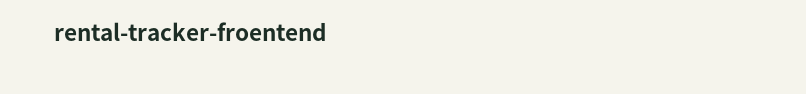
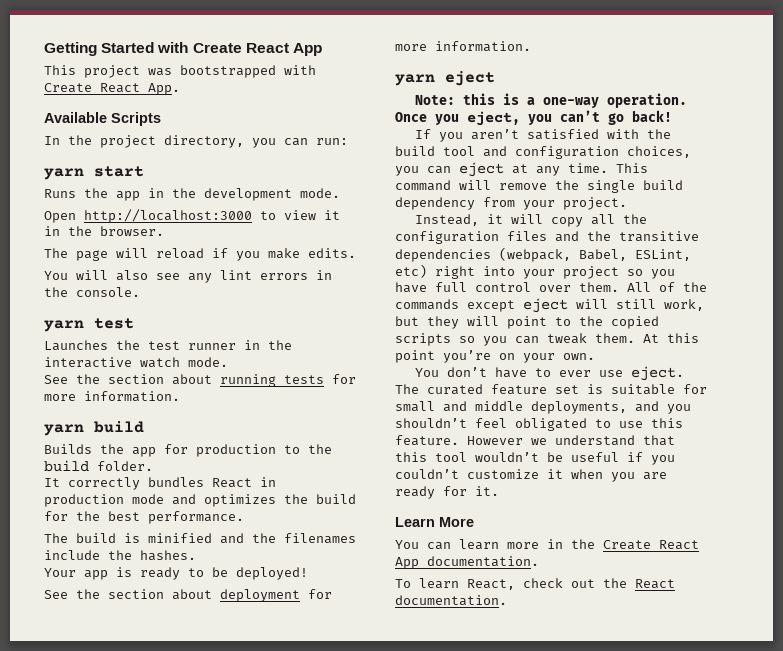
- rental-tracker-froentend
+ Getting Started with Create React App
+ This project was bootstrapped with Create React App.
+ Available Scripts
+ In the project directory, you can run:
+ yarn start
+ Runs the app in the development mode.
+ Open http://localhost:3000 to view it in the browser.
+ The page will reload if you make edits.
+ You will also see any lint errors in the console.
+ yarn test
+ Launches the test runner in the interactive watch mode.
+ See the section about running tests for more information.
+ yarn build
+ Builds the app for production to the build folder.
+ It correctly bundles React in production mode and optimizes the build for the best performance.
+ The build is minified and the filenames include the hashes.
+ Your app is ready to be deployed!
+ See the section about deployment for more information.
+ yarn eject
+ Note: this is a one-way operation. Once you eject, you can’t go back!
+ If you aren’t satisfied with the build tool and configuration choices, you can eject at any time. This command will remove the single build dependency from your project.
+ Instead, it will copy all the configuration files and the transitive dependencies (webpack, Babel, ESLint, etc) right into your project so you have full control over them. All of the commands except eject will still work, but they will point to the copied scripts so you can tweak them. At this point you’re on your own.
+ You don’t have to ever use eject. The curated feature set is suitable for small and middle deployments, and you shouldn’t feel obligated to use this feature. However we understand that this tool wouldn’t be useful if you couldn’t customize it when you are ready for it.
+ Learn More
+ You can learn more in the Create React App documentation.
+ To learn React, check out the React documentation.

